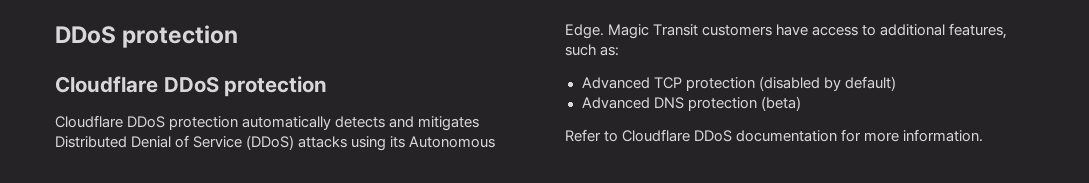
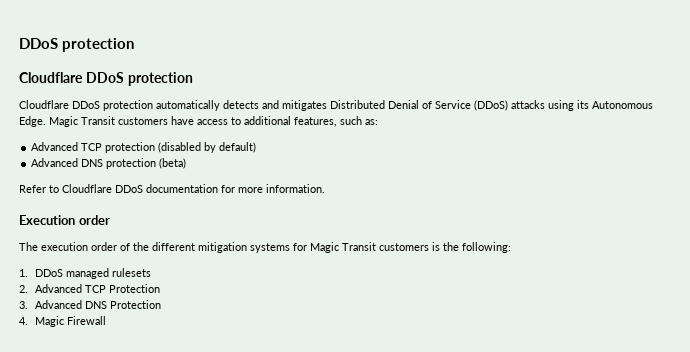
+ Execution order
+ The execution order of the different mitigation systems for Magic Transit customers is the following:
+ 1. DDoS managed rulesets
+ 2. Advanced TCP Protection
+ 3. Advanced DNS Protection
+ 4. Magic Firewall

